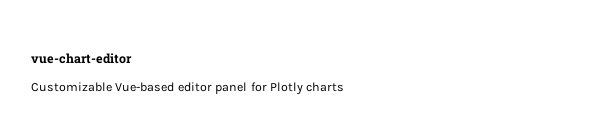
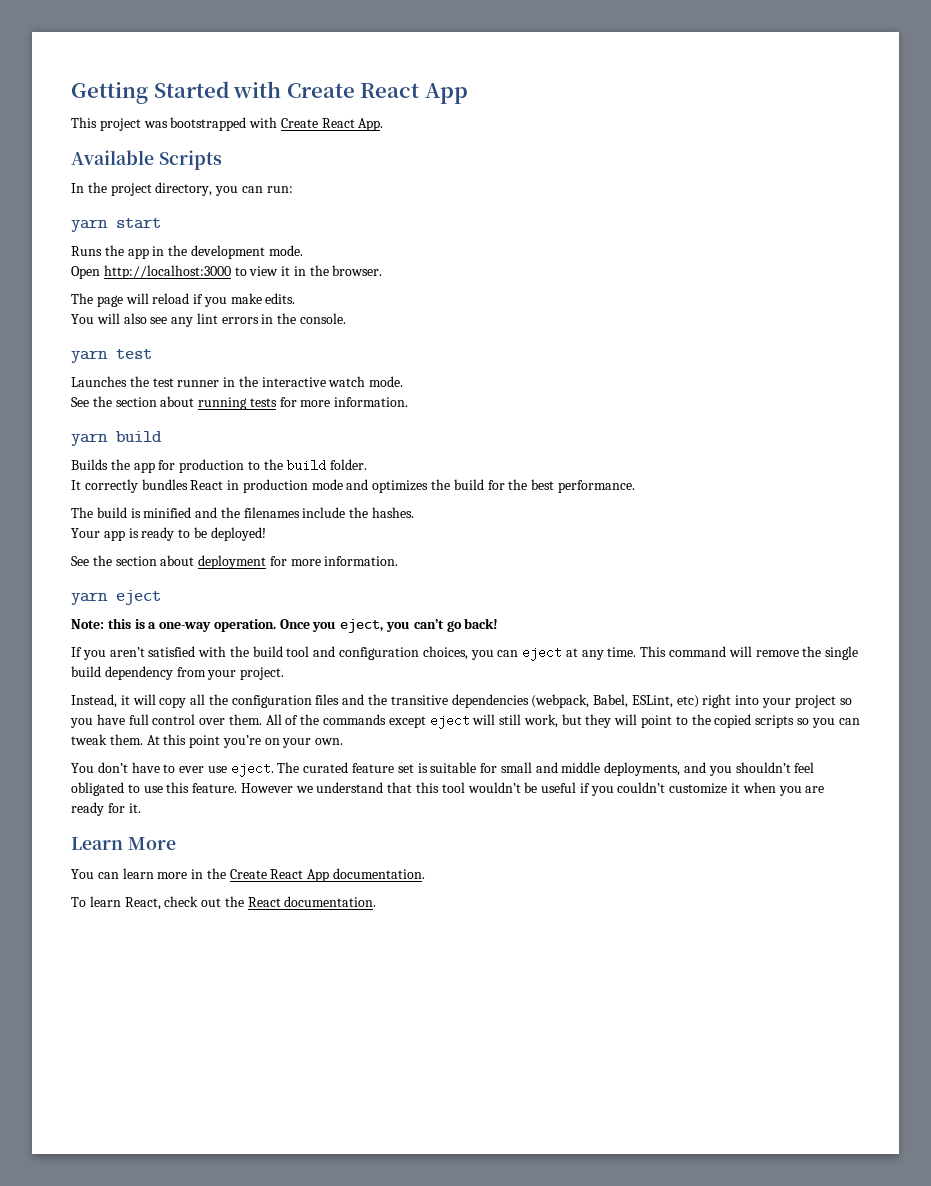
- vue-chart-editor
- Customizable Vue-based editor panel for Plotly charts
+ Getting Started with Create React App
+ This project was bootstrapped with Create React App.
+ Available Scripts
+ In the project directory, you can run:
+ yarn start
+ Runs the app in the development mode.
+ Open http://localhost:3000 to view it in the browser.
+ The page will reload if you make edits.
+ You will also see any lint errors in the console.
+ yarn test
+ Launches the test runner in the interactive watch mode.
+ See the section about running tests for more information.
+ yarn build
+ Builds the app for production to the build folder.
+ It correctly bundles React in production mode and optimizes the build for the best performance.
+ The build is minified and the filenames include the hashes.
+ Your app is ready to be deployed!
+ See the section about deployment for more information.
+ yarn eject
+ Note: this is a one-way operation. Once you eject, you can’t go back!
+ If you aren’t satisfied with the build tool and configuration choices, you can eject at any time. This command will remove the single build dependency from your project.
+ Instead, it will copy all the configuration files and the transitive dependencies (webpack, Babel, ESLint, etc) right into your project so you have full control over them. All of the commands except eject will still work, but they will point to the copied scripts so you can tweak them. At this point you’re on your own.
+ You don’t have to ever use eject. The curated feature set is suitable for small and middle deployments, and you shouldn’t feel obligated to use this feature. However we understand that this tool wouldn’t be useful if you couldn’t customize it when you are ready for it.
+ Learn More
+ You can learn more in the Create React App documentation.
+ To learn React, check out the React documentation.

